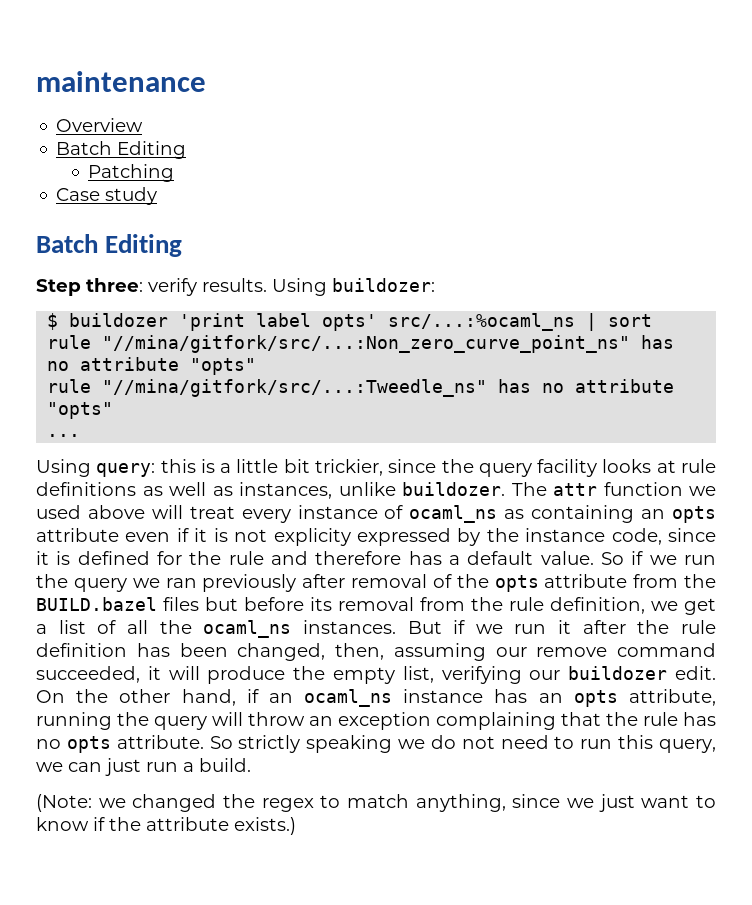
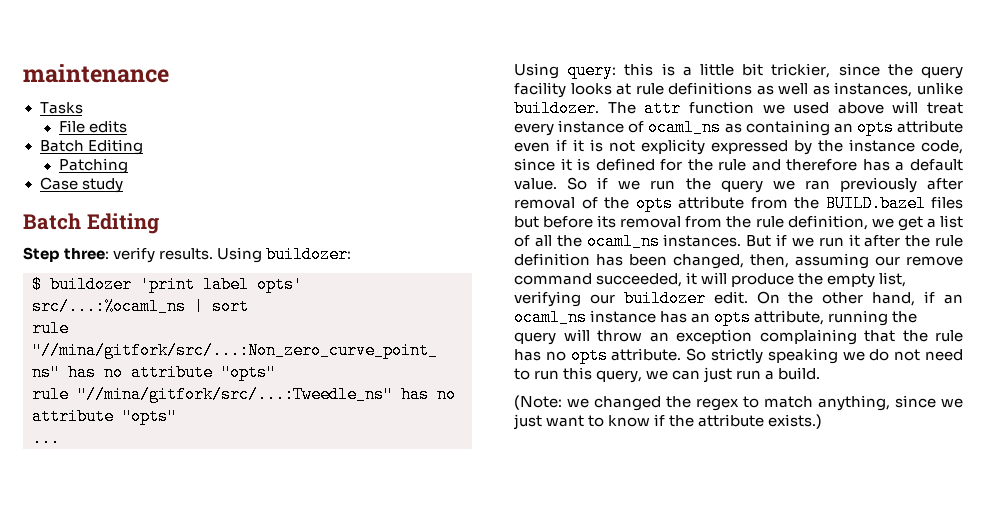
- Overview
+ Tasks
+ File edits

